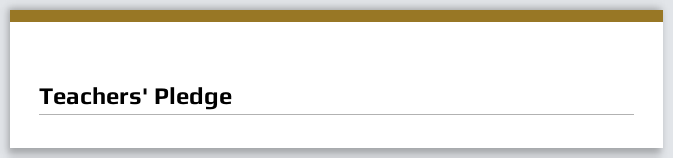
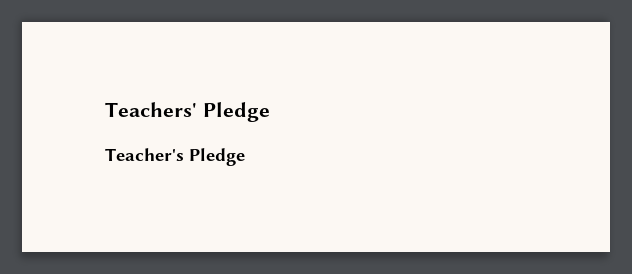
+ Teacher's Pledge

